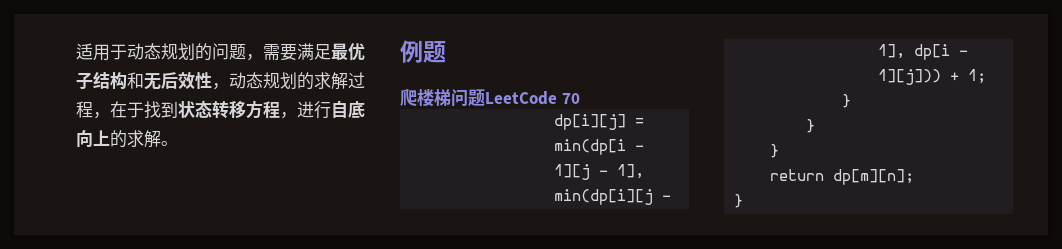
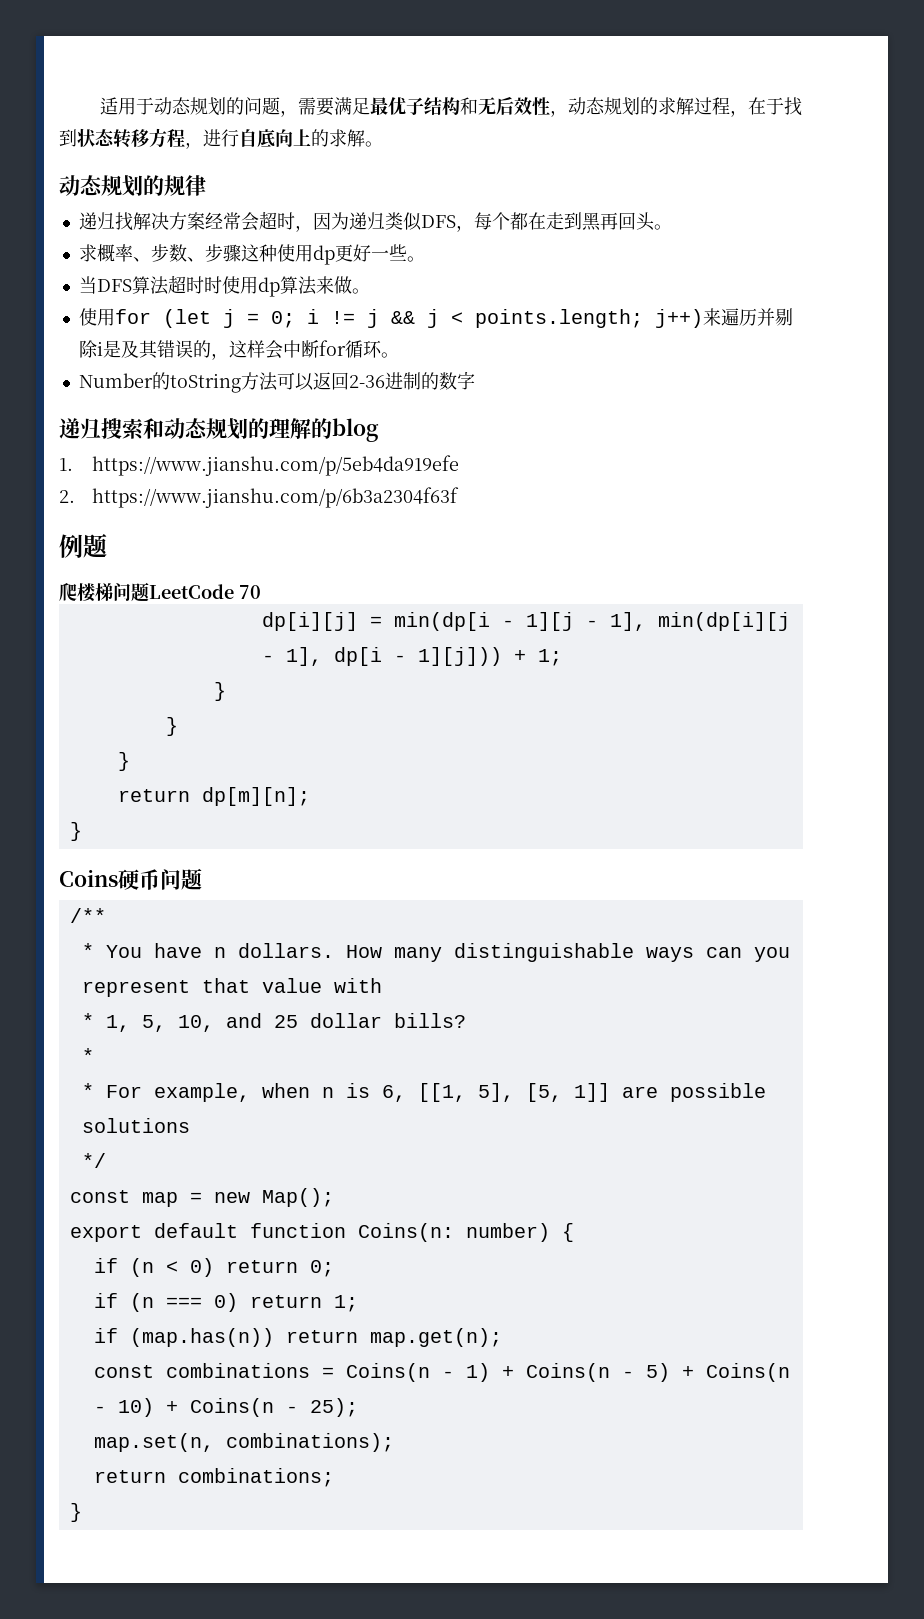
+ 动态规划的规律
+ 递归找解决方案经常会超时，因为递归类似DFS，每个都在走到黑再回头。
+ 求概率、步数、步骤这种使用dp更好一些。
+ 当DFS算法超时时使用dp算法来做。
+ 使用for (let j = 0; i != j && j < points.length; j++)来遍历并剔除i是及其错误的，这样会中断for循环。
+ Number的toString方法可以返回2-36进制的数字
+ 递归搜索和动态规划的理解的blog
+ 1. https://www.jianshu.com/p/5eb4da919efe
+ 2. https://www.jianshu.com/p/6b3a2304f63f
+ Coins硬币问题
+ /**
+ * You have n dollars. How many distinguishable ways can you represent that value with
+ * 1, 5, 10, and 25 dollar bills?
+ *
+ * For example, when n is 6, [[1, 5], [5, 1]] are possible solutions
+ */
+ const map = new Map();
+ export default function Coins(n: number) {
+ if (n < 0) return 0;
+ if (n === 0) return 1;
+ if (map.has(n)) return map.get(n);
+ const combinations = Coins(n - 1) + Coins(n - 5) + Coins(n - 10) + Coins(n - 25);
+ map.set(n, combinations);
+ return combinations;
+ }

